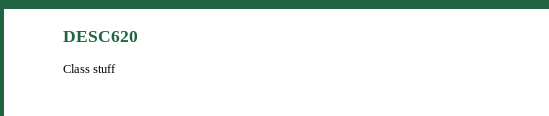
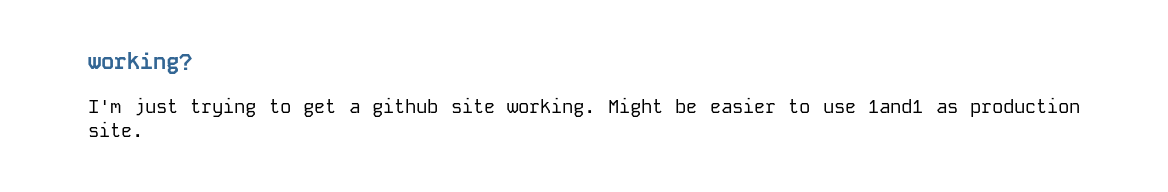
- DESC620
- Class stuff
+ working?
+ I'm just trying to get a github site working. Might be easier to use 1and1 as production site.

